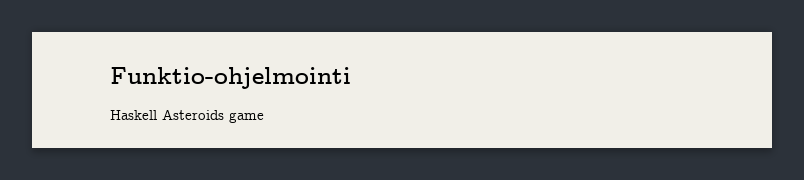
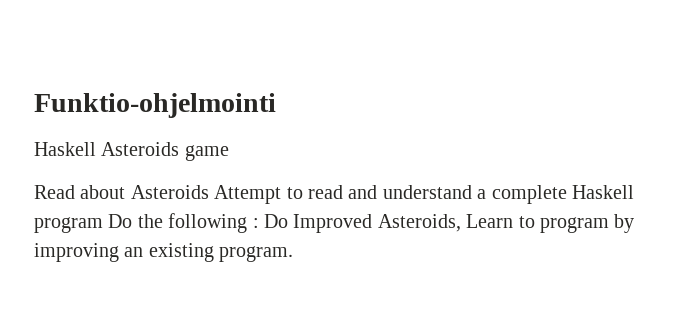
+ Read about Asteroids Attempt to read and understand a complete Haskell program Do the following : Do Improved Asteroids, Learn to program by improving an existing program.

